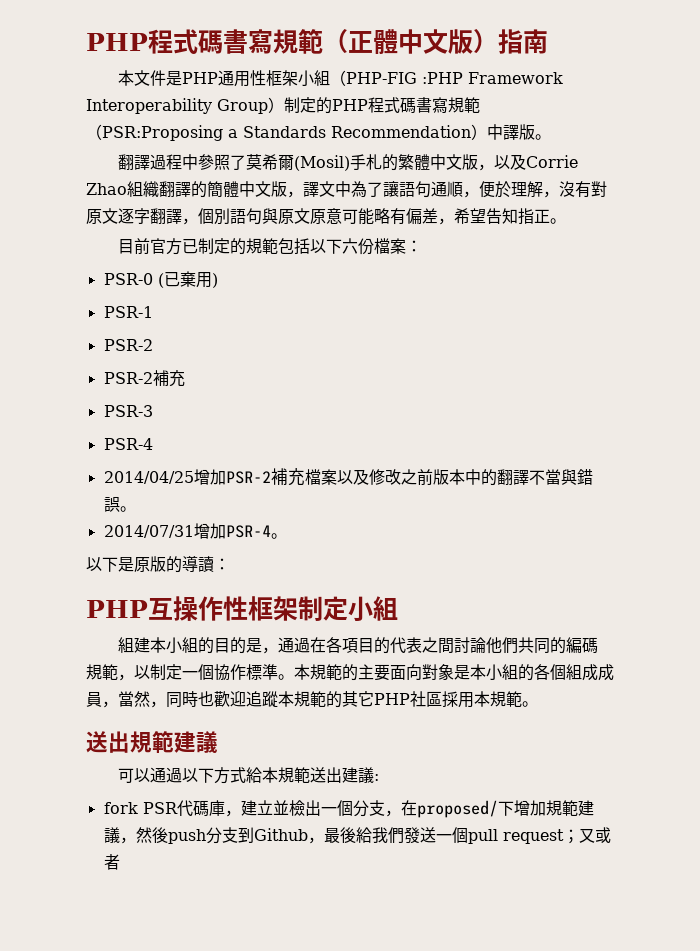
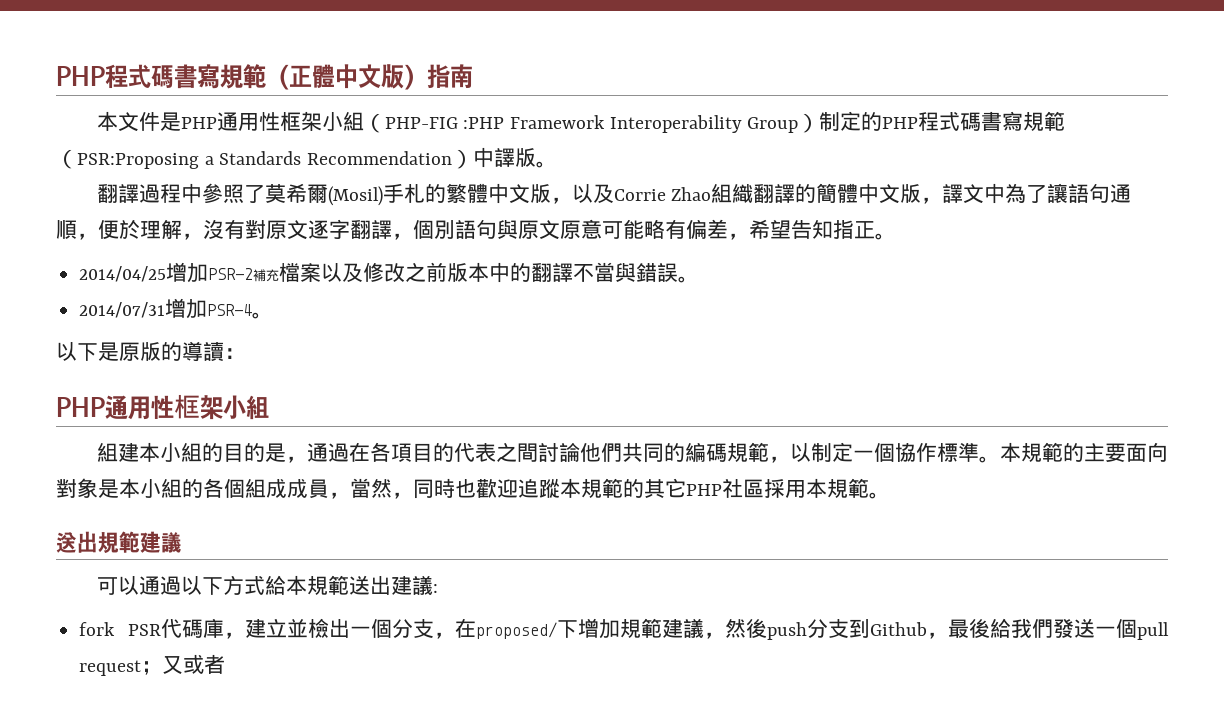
- 目前官方已制定的規範包括以下六份檔案：
- PSR-0 (已棄用)
- PSR-1
- PSR-2
- PSR-2補充
- PSR-3
- PSR-4
  以下是原版的導讀：
- PHP互操作性框架制定小組
+ PHP通用性框架小組

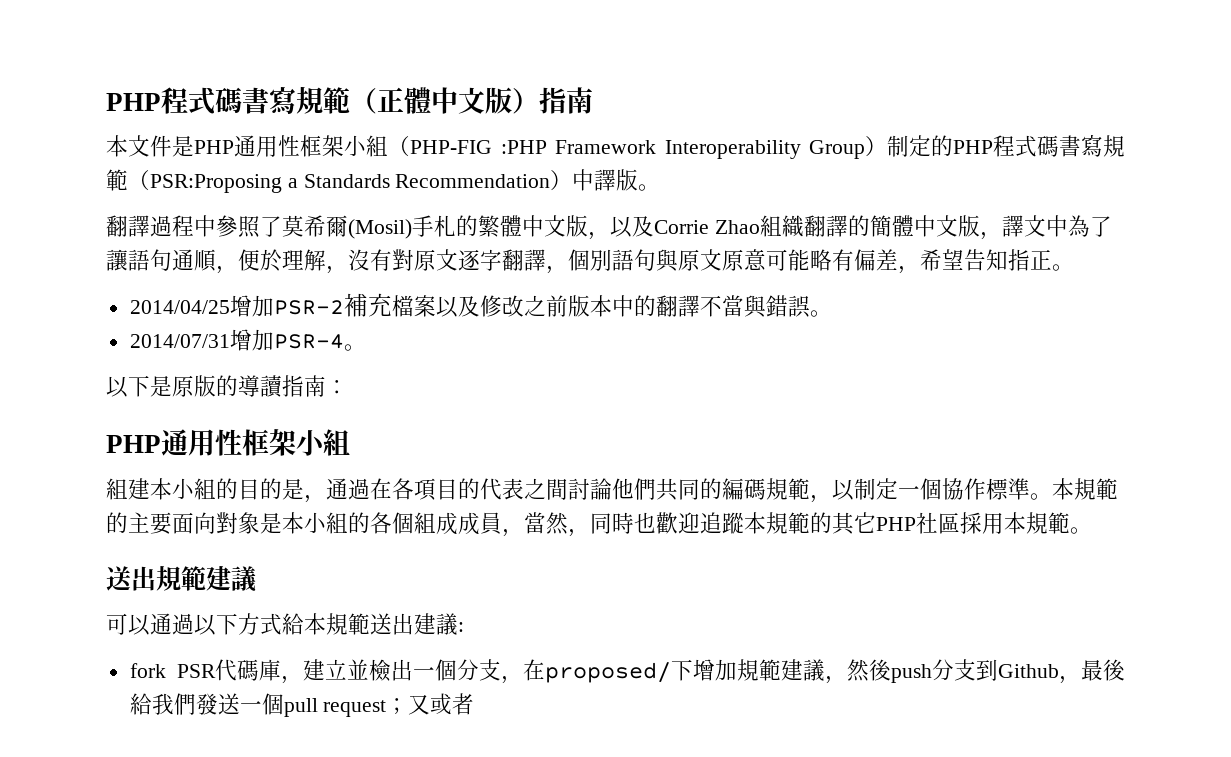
- 以下是原版的導讀：
+ 以下是原版的導讀指南：

